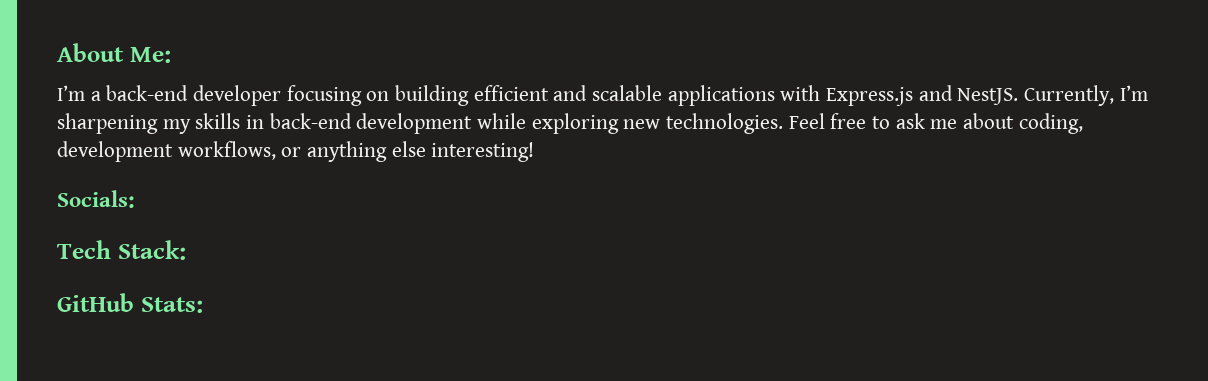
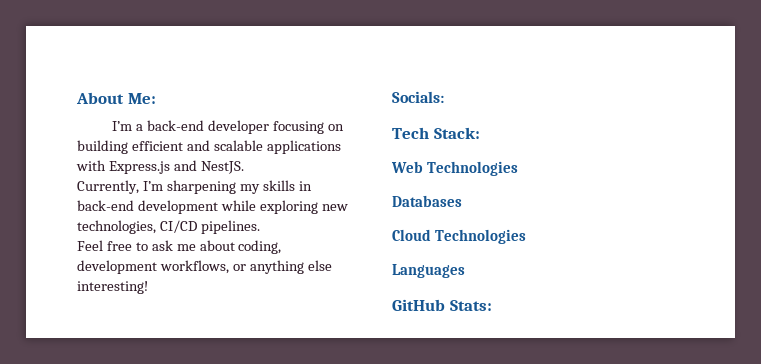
- I’m a back-end developer focusing on building efficient and scalable applications with Express.js and NestJS. Currently, I’m sharpening my skills in back-end development while exploring new technologies. Feel free to ask me about coding, development workflows, or anything else interesting!
+ I’m a back-end developer focusing on building efficient and scalable applications with Express.js and NestJS.
+ Currently, I’m sharpening my skills in back-end development while exploring new technologies, CI/CD pipelines.
+ Feel free to ask me about coding, development workflows, or anything else interesting!
+ Web Technologies
+ Databases
+ Cloud Technologies
+ Languages

